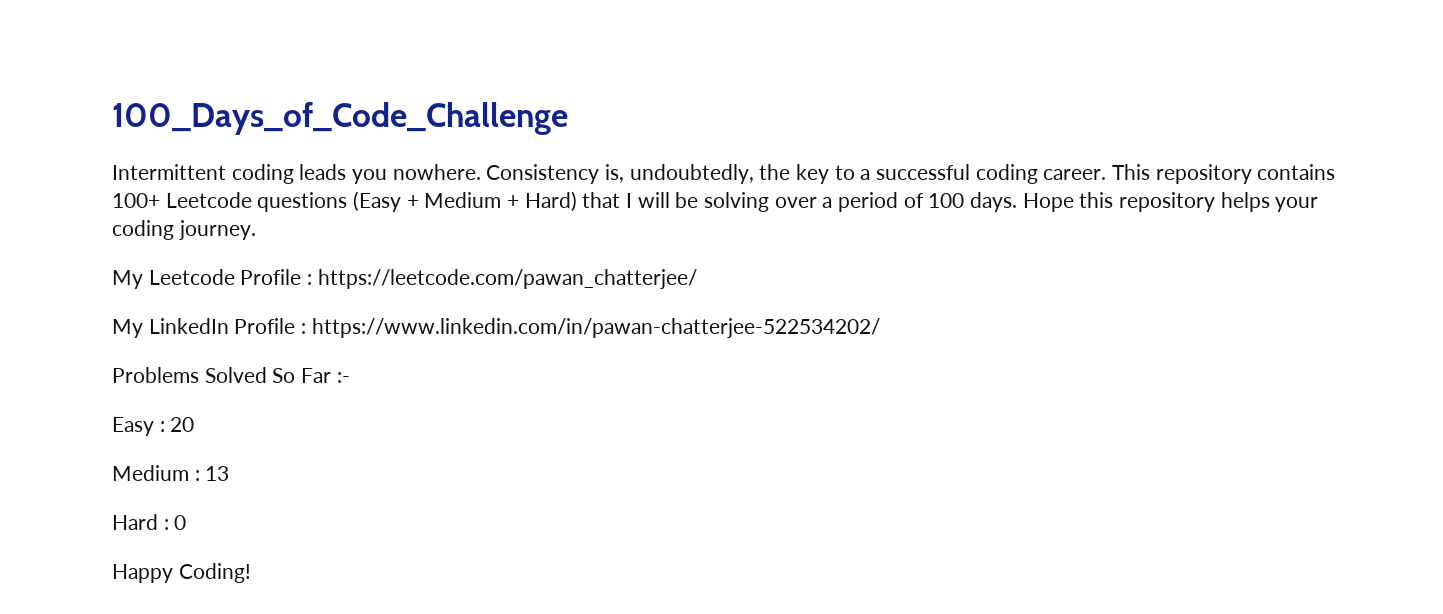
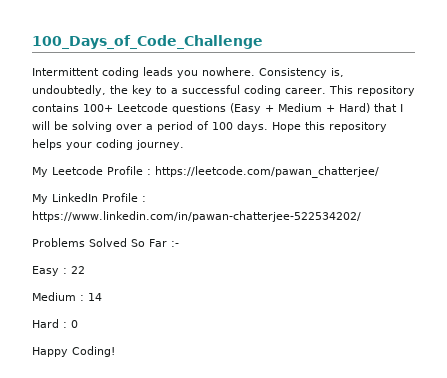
- Easy : 20
+ Easy : 22
- Medium : 13
+ Medium : 14

